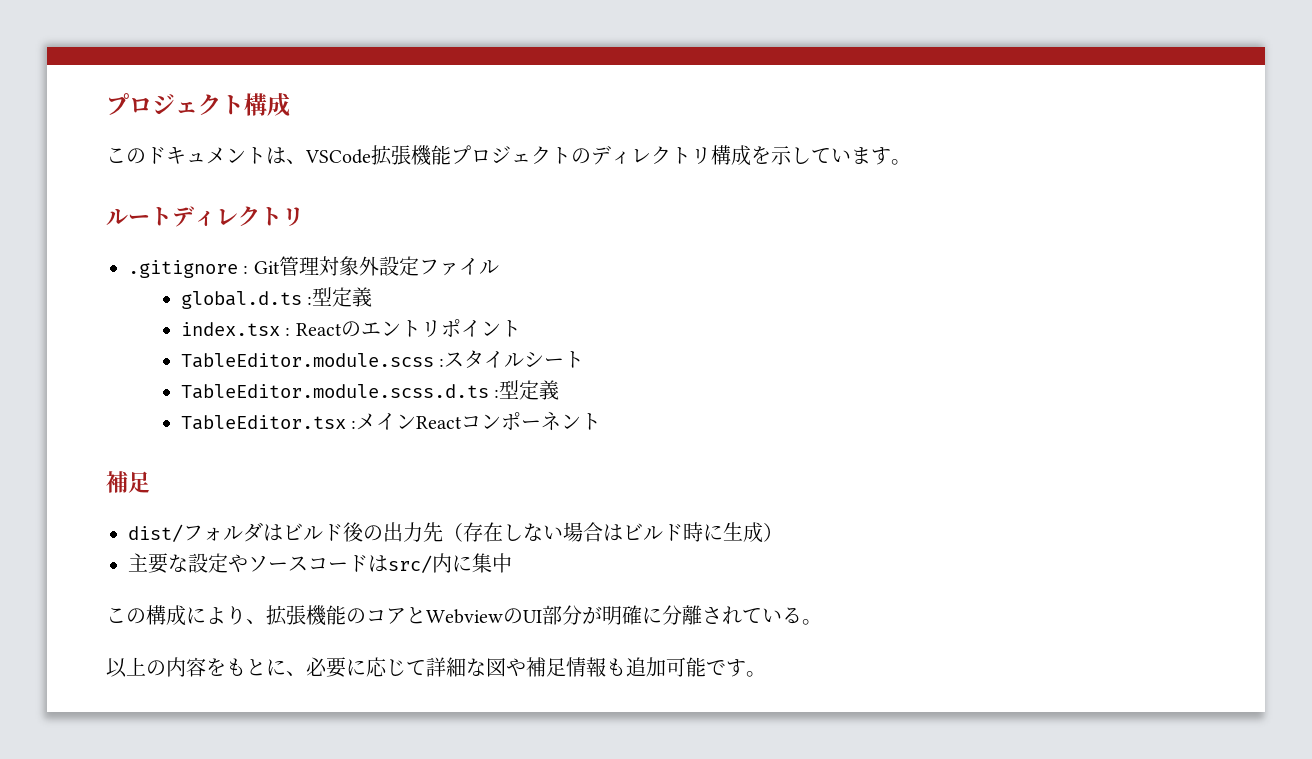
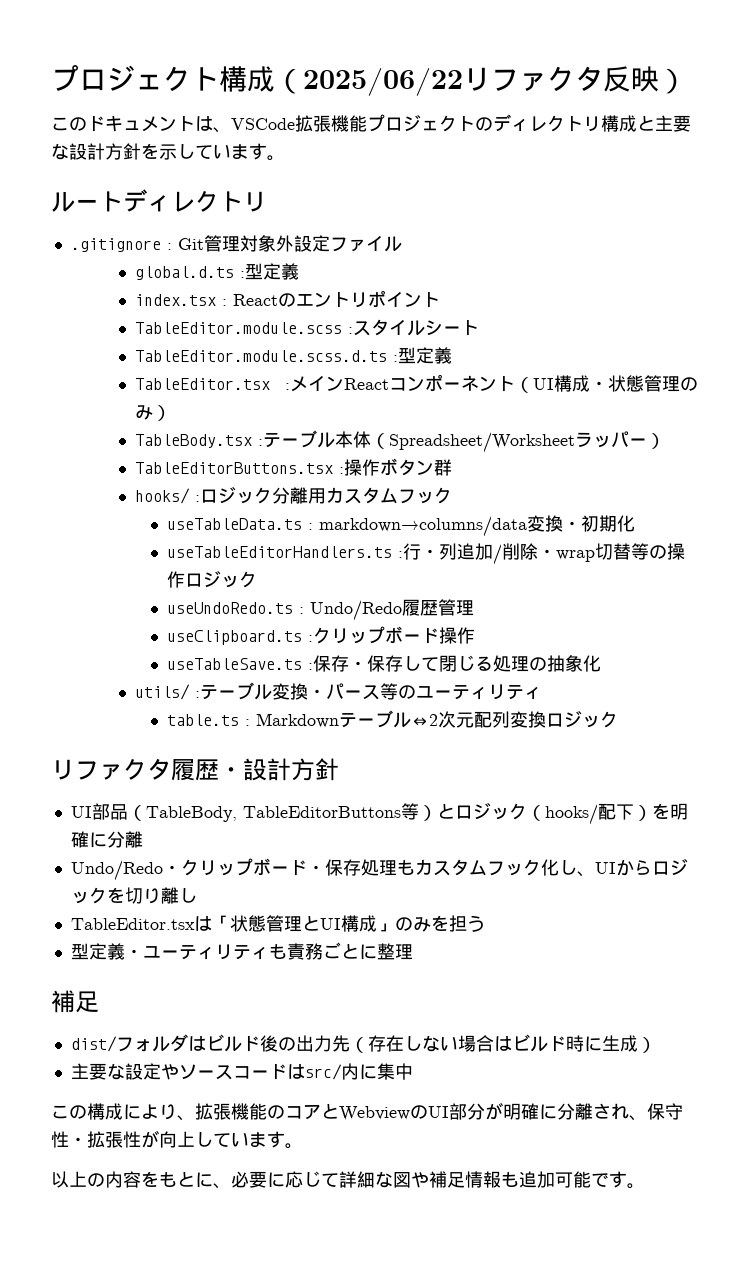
- プロジェクト構成
+ プロジェクト構成（2025/06/22リファクタ反映）
- このドキュメントは、VSCode拡張機能プロジェクトのディレクトリ構成を示しています。
+ このドキュメントは、VSCode拡張機能プロジェクトのディレクトリ構成と主要な設計方針を示しています。
- TableEditor.tsx :メインReactコンポーネント
+ TableEditor.tsx :メインReactコンポーネント（UI構成・状態管理のみ）
+ TableBody.tsx :テーブル本体（Spreadsheet/Worksheetラッパー）
+ TableEditorButtons.tsx :操作ボタン群
+ hooks/ :ロジック分離用カスタムフック
+ useTableData.ts : markdown→columns/data変換・初期化
+ useTableEditorHandlers.ts :行・列追加/削除・wrap切替等の操作ロジック
+ useUndoRedo.ts : Undo/Redo履歴管理
+ useClipboard.ts :クリップボード操作
+ useTableSave.ts :保存・保存して閉じる処理の抽象化
+ utils/ :テーブル変換・パース等のユーティリティ
+ table.ts : Markdownテーブル⇔2次元配列変換ロジック
+ リファクタ履歴・設計方針
+ UI部品（TableBody, TableEditorButtons等）とロジック（hooks/配下）を明確に分離
+ Undo/Redo・クリップボード・保存処理もカスタムフック化し、UIからロジックを切り離し
+ TableEditor.tsxは「状態管理とUI構成」のみを担う
+ 型定義・ユーティリティも責務ごとに整理
- この構成により、拡張機能のコアとWebviewのUI部分が明確に分離されている。
+ この構成により、拡張機能のコアとWebviewのUI部分が明確に分離され、保守性・拡張性が向上しています。

